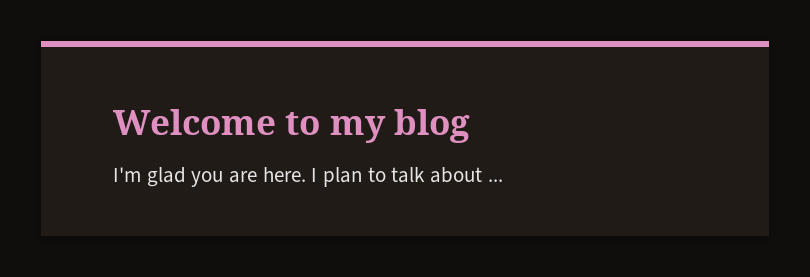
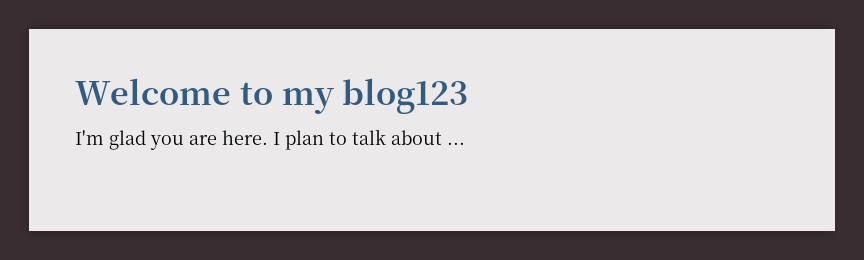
- Welcome to my blog
+ Welcome to my blog123

